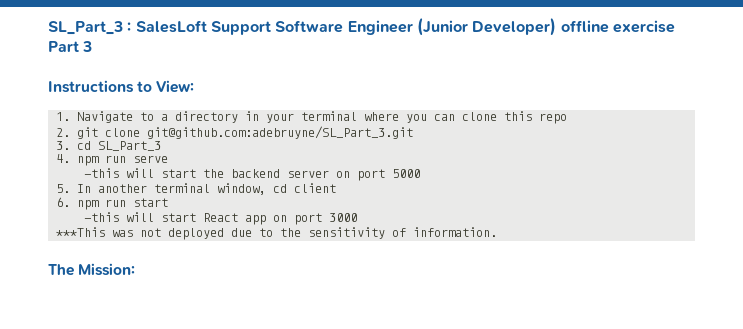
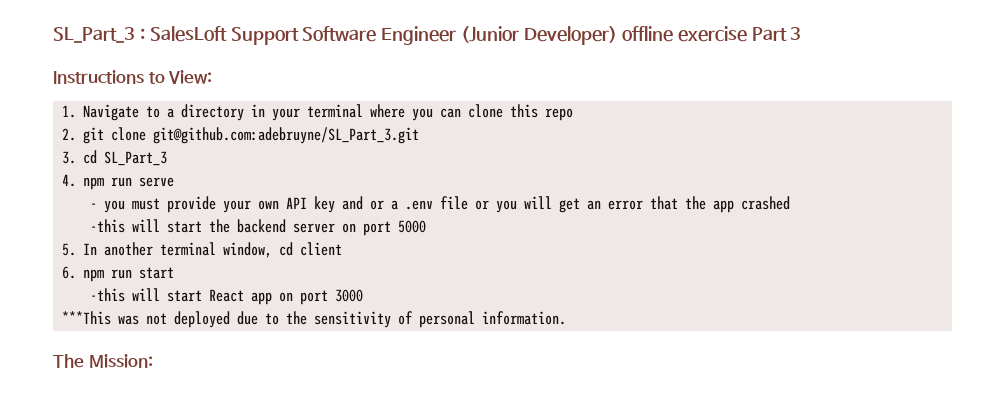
+ - you must provide your own API key and or a .env file or you will get an error that the app crashed
- ***This was not deployed due to the sensitivity of information.
+ ***This was not deployed due to the sensitivity of personal information.

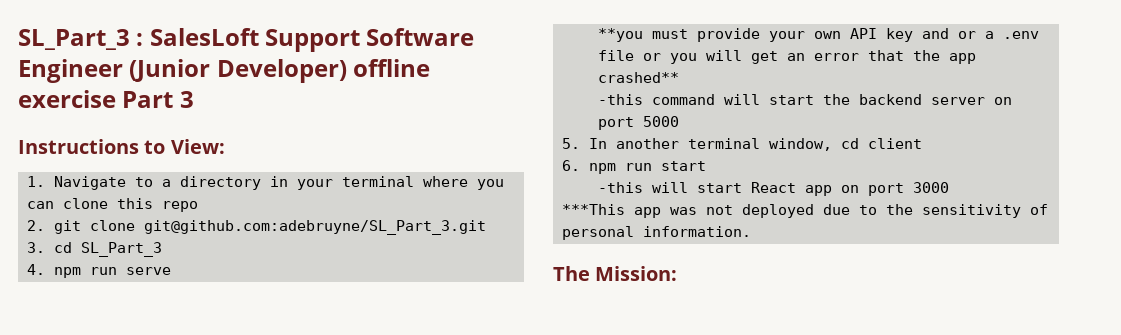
- - you must provide your own API key and or a .env file or you will get an error that the app crashed
- -this will start the backend server on port 5000
+ **you must provide your own API key and or a .env file or you will get an error that the app crashed**
+ -this command will start the backend server on port 5000
- ***This was not deployed due to the sensitivity of personal information.
+ ***This app was not deployed due to the sensitivity of personal information.

